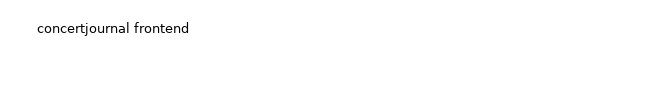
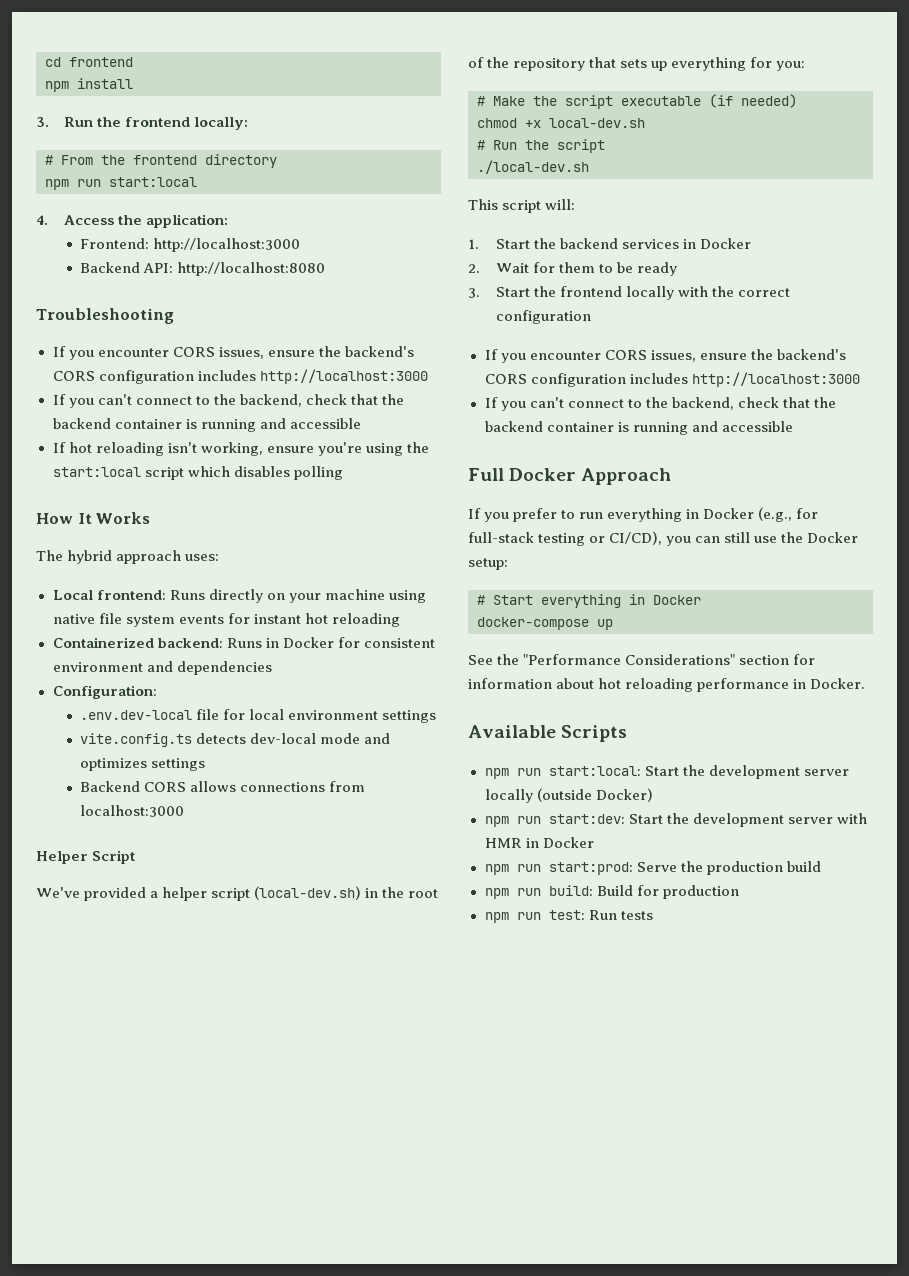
- concertjournal frontend
+ cd frontend
+ npm install
+ 3. Run the frontend locally:
+ # From the frontend directory
+ npm run start:local
+ 4. Access the application:
+ Frontend: http://localhost:3000
+ Backend API: http://localhost:8080
+ Troubleshooting
+ If you encounter CORS issues, ensure the backend's CORS configuration includes http://localhost:3000
+ If you can't connect to the backend, check that the backend container is running and accessible
+ If hot reloading isn't working, ensure you're using the start:local script which disables polling
+ How It Works
+ The hybrid approach uses:
+ Local frontend: Runs directly on your machine using native file system events for instant hot reloading
+ Containerized backend: Runs in Docker for consistent environment and dependencies
+ Configuration:
+ .env.dev-local file for local environment settings
+ vite.config.ts detects dev-local mode and optimizes settings
+ Backend CORS allows connections from localhost:3000
+ Helper Script
+ We've provided a helper script (local-dev.sh) in the root of the repository that sets up everything for you:
+ # Make the script executable (if needed)
+ chmod +x local-dev.sh
+ # Run the script
+ ./local-dev.sh
+ This script will:
+ 1. Start the backend services in Docker
+ 2. Wait for them to be ready
+ 3. Start the frontend locally with the correct configuration
+ If you encounter CORS issues, ensure the backend's CORS configuration includes http://localhost:3000
+ If you can't connect to the backend, check that the backend container is running and accessible
+ Full Docker Approach
+ If you prefer to run everything in Docker (e.g., for full-stack testing or CI/CD), you can still use the Docker setup:
+ # Start everything in Docker
+ docker-compose up
+ See the "Performance Considerations" section for information about hot reloading performance in Docker.
+ Available Scripts
+ npm run start:local: Start the development server locally (outside Docker)
+ npm run start:dev: Start the development server with HMR in Docker
+ npm run start:prod: Serve the production build
+ npm run build: Build for production
+ npm run test: Run tests

